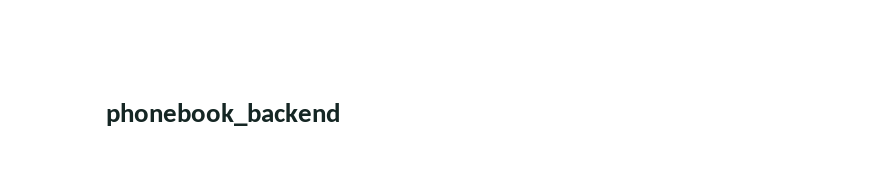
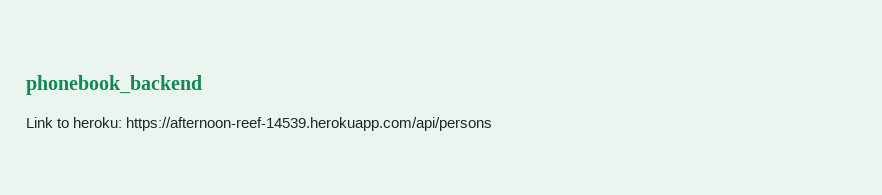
+ Link to heroku: https://afternoon-reef-14539.herokuapp.com/api/persons

